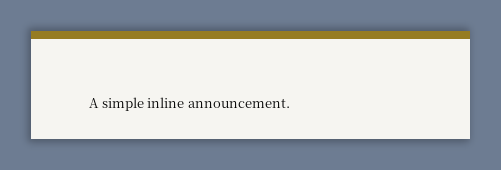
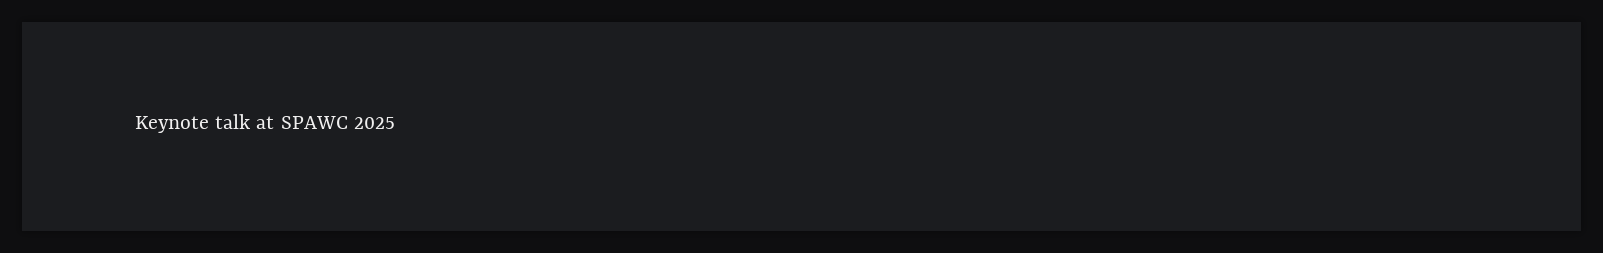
- A simple inline announcement.
+ Keynote talk at SPAWC 2025

